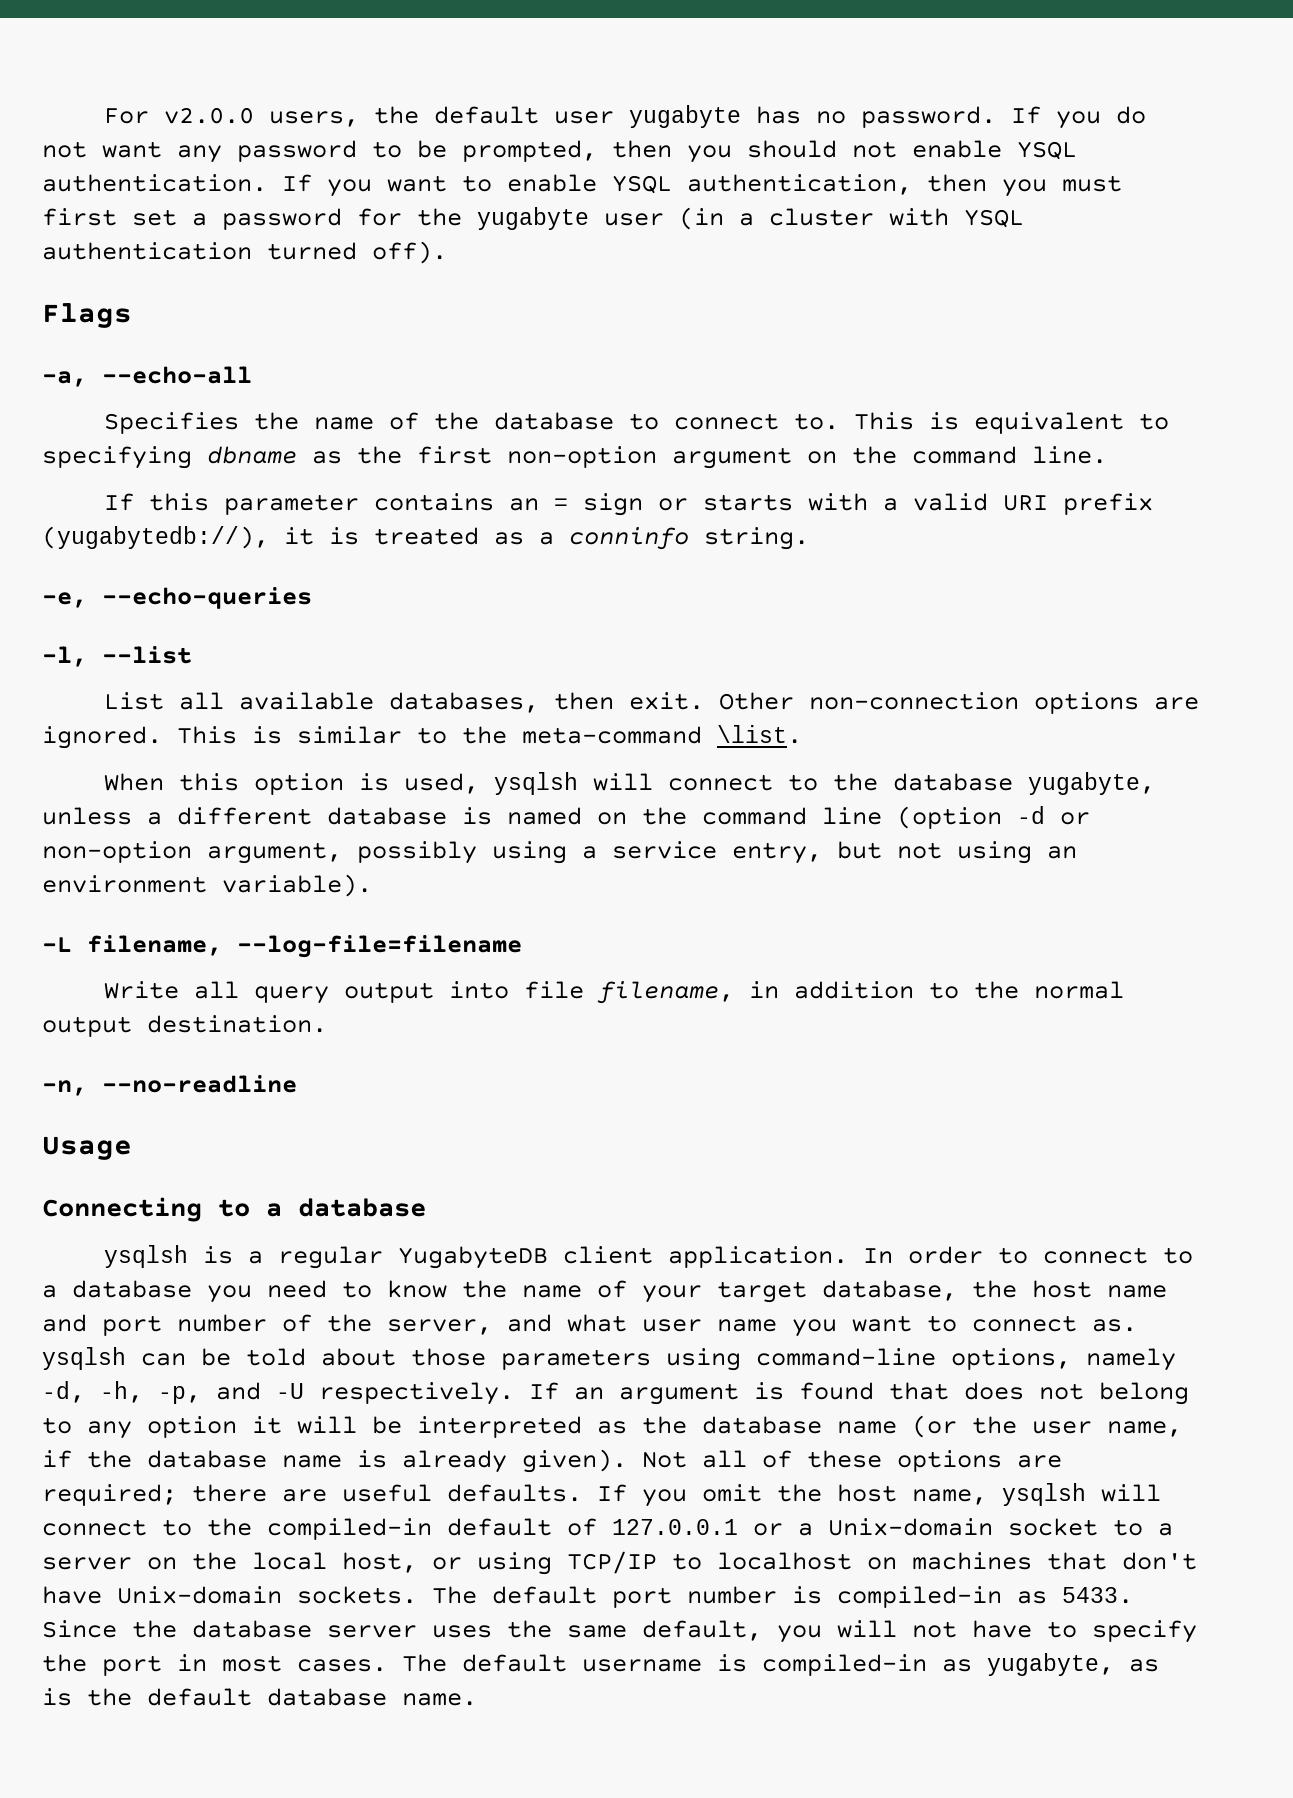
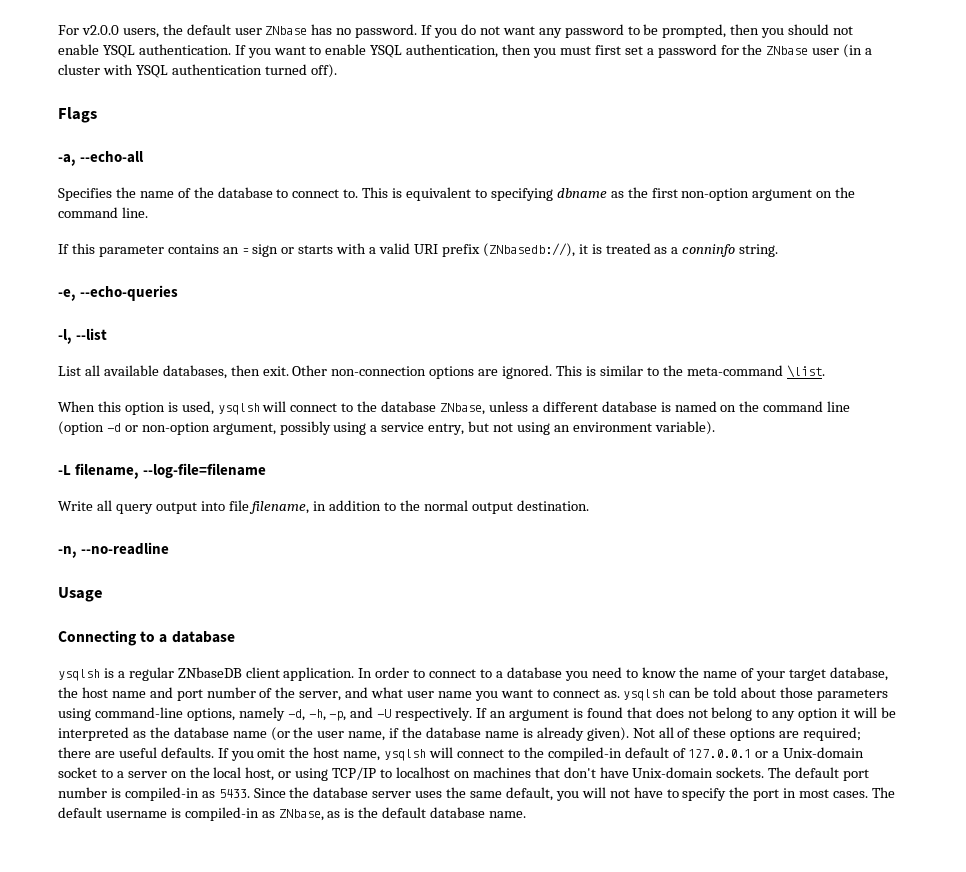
- For v2.0.0 users, the default user yugabyte has no password.
+ For v2.0.0 users, the default user ZNbase has no password.
- If you want to enable YSQL authentication, then you must first set a password for the yugabyte user (in a cluster with YSQL authentication turned off).
+ If you want to enable YSQL authentication, then you must first set a password for the ZNbase user (in a cluster with YSQL authentication turned off).
- If this parameter contains an = sign or starts with a valid URI prefix (yugabytedb://), it is treated as a conninfo string.
+ If this parameter contains an = sign or starts with a valid URI prefix (ZNbasedb://), it is treated as a conninfo string.
- When this option is used, ysqlsh will connect to the database yugabyte, unless a different database is named on the command line (option -d or non-option argument, possibly using a service entry, but not using an environment variable).
+ When this option is used, ysqlsh will connect to the database ZNbase, unless a different database is named on the command line (option -d or non-option argument, possibly using a service entry, but not using an environment variable).
- ysqlsh is a regular YugabyteDB client application.
+ ysqlsh is a regular ZNbaseDB client application.
- The default username is compiled-in as yugabyte, as is the default database name.
+ The default username is compiled-in as ZNbase, as is the default database name.

